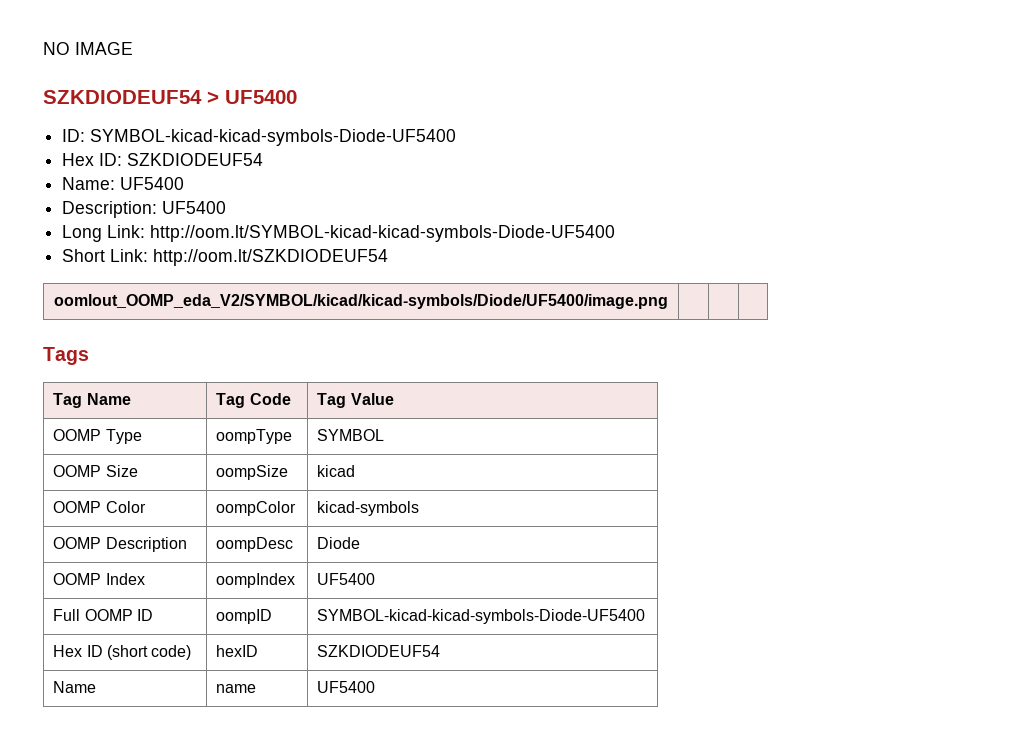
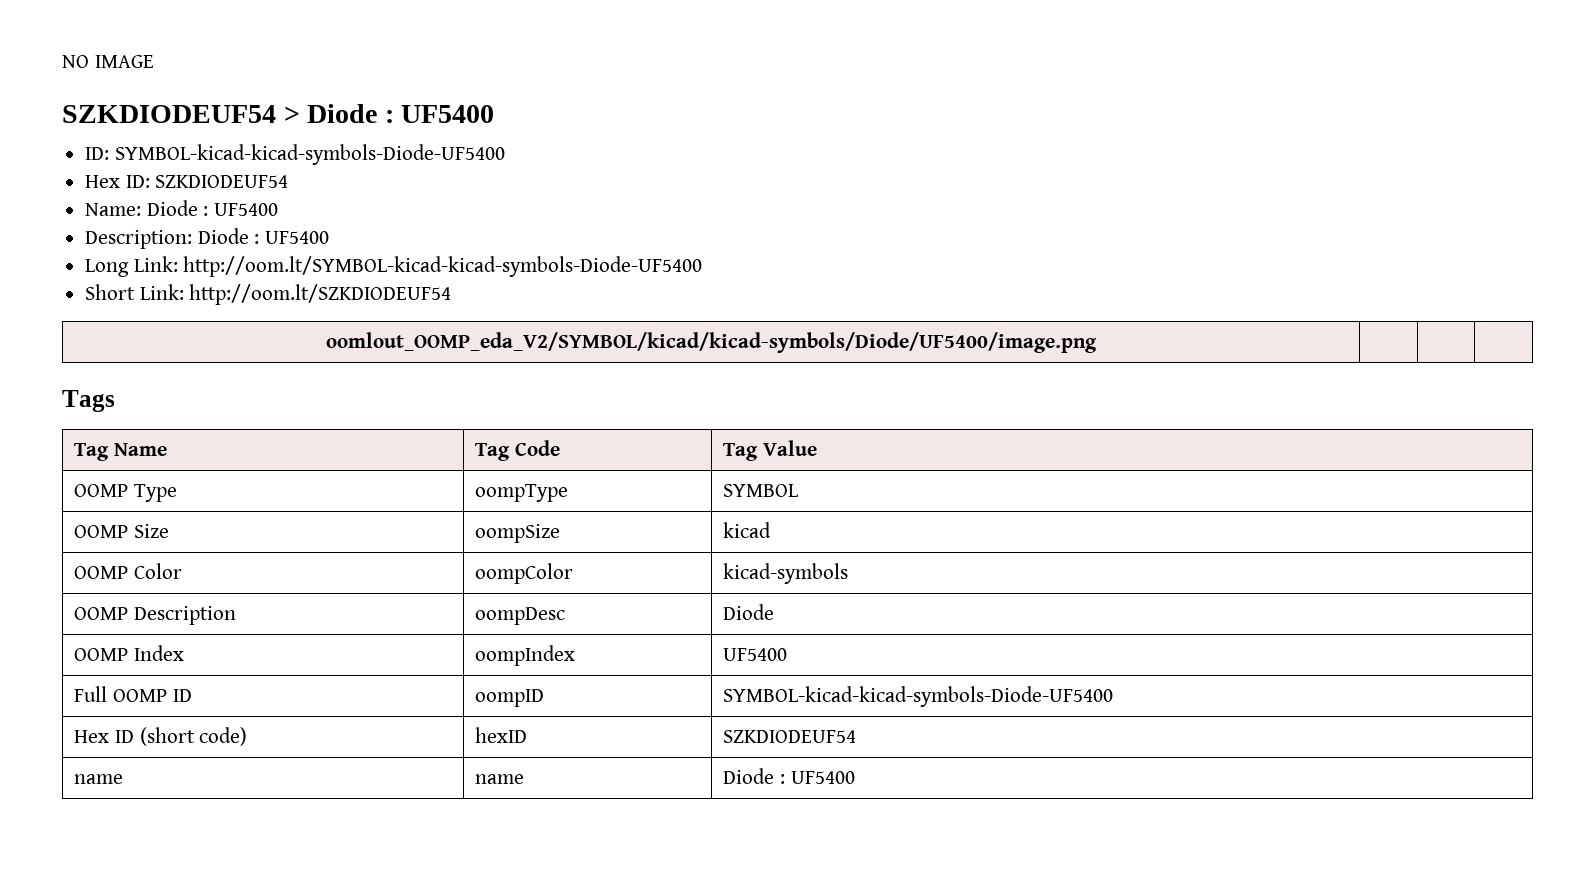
- SZKDIODEUF54 > UF5400
+ SZKDIODEUF54 > Diode : UF5400
- Name: UF5400
+ Name: Diode : UF5400
- Description: UF5400
+ Description: Diode : UF5400
- Name | name | UF5400
+ name | name | Diode : UF5400

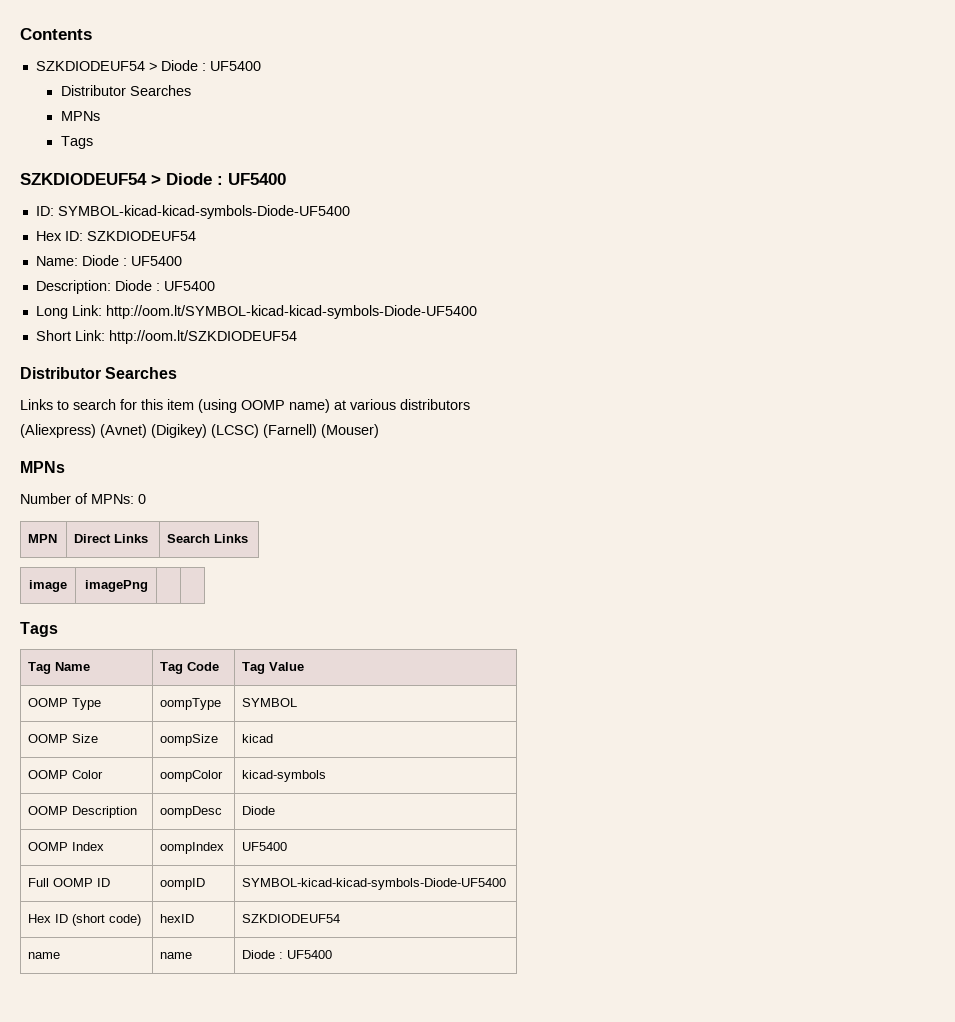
- NO IMAGE
+ Contents
+ SZKDIODEUF54 > Diode : UF5400
+ Distributor Searches
+ MPNs
+ Tags
  Short Link: http://oom.lt/SZKDIODEUF54
- oomlout_OOMP_eda_V2/SYMBOL/kicad/kicad-symbols/Diode/UF5400/image.png | | |
+ Distributor Searches
+ Links to search for this item (using OOMP name) at various distributors
+ (Aliexpress) (Avnet) (Digikey) (LCSC) (Farnell) (Mouser)
+ MPNs
+ Number of MPNs: 0
+ MPN | Direct Links | Search Links
+ image | imagePng | |

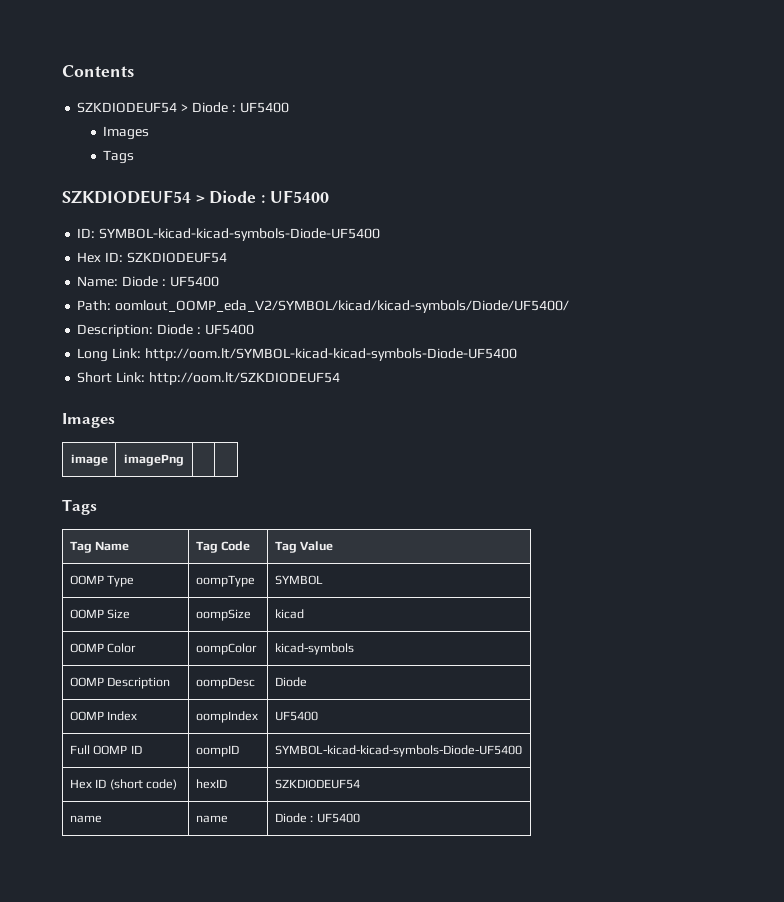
  Contents
  SZKDIODEUF54 > Diode : UF5400
- Distributor Searches
- MPNs
+ Images
+ Path: oomlout_OOMP_eda_V2/SYMBOL/kicad/kicad-symbols/Diode/UF5400/
  Short Link: http://oom.lt/SZKDIODEUF54
- Distributor Searches
- Links to search for this item (using OOMP name) at various distributors
- (Aliexpress) (Avnet) (Digikey) (LCSC) (Farnell) (Mouser)
- MPNs
- Number of MPNs: 0
- MPN | Direct Links | Search Links
+ Images

